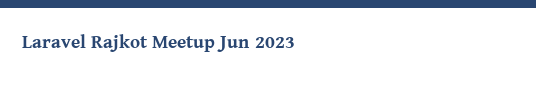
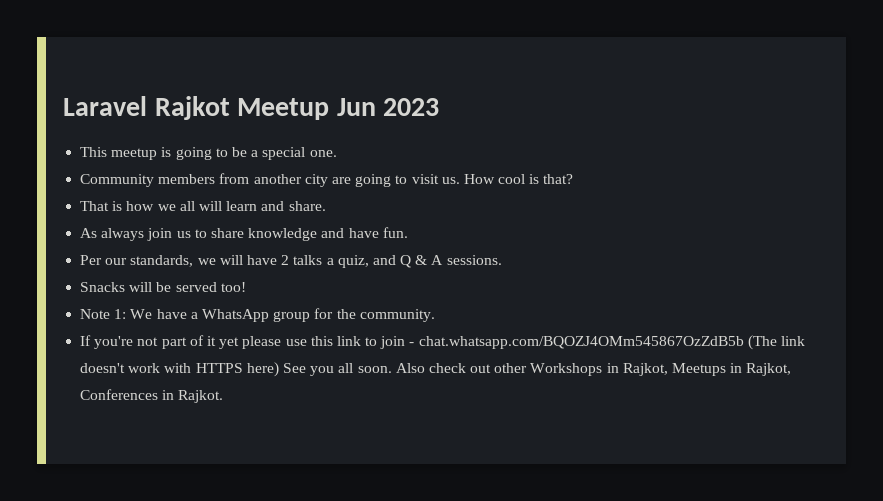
+ This meetup is going to be a special one.
+ Community members from another city are going to visit us. How cool is that?
+ That is how we all will learn and share.
+ As always join us to share knowledge and have fun.
+ Per our standards, we will have 2 talks a quiz, and Q & A sessions.
+ Snacks will be served too!
+ Note 1: We have a WhatsApp group for the community.
+ If you're not part of it yet please use this link to join - chat.whatsapp.com/BQOZJ4OMm545867OzZdB5b (The link doesn't work with HTTPS here) See you all soon. Also check out other Workshops in Rajkot, Meetups in Rajkot, Conferences in Rajkot.

